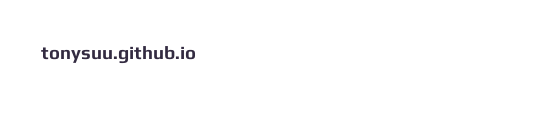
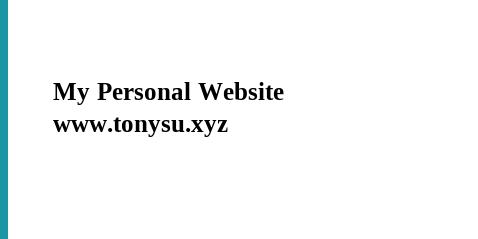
- tonysuu.github.io
+ My Personal Website www.tonysu.xyz

